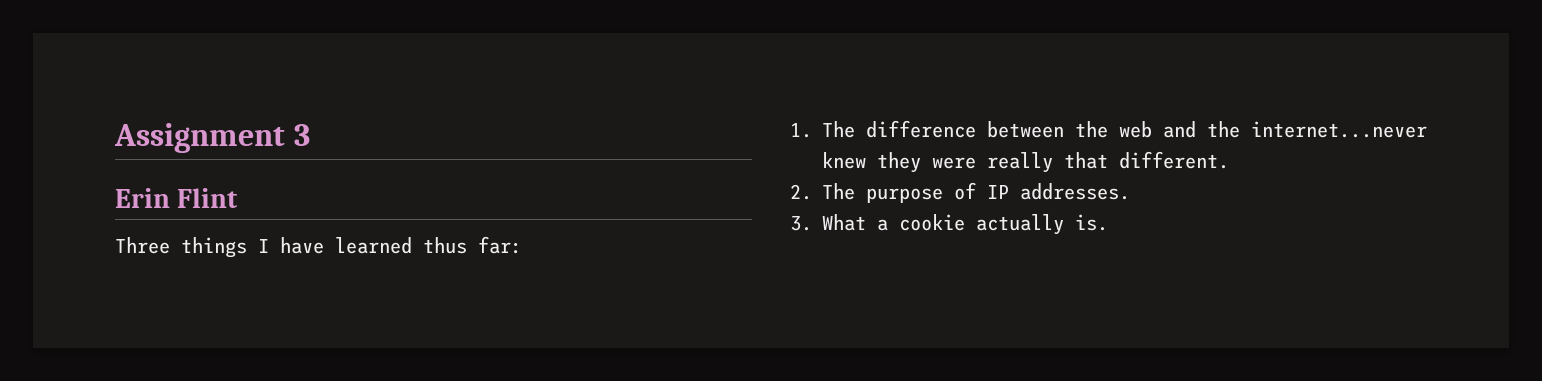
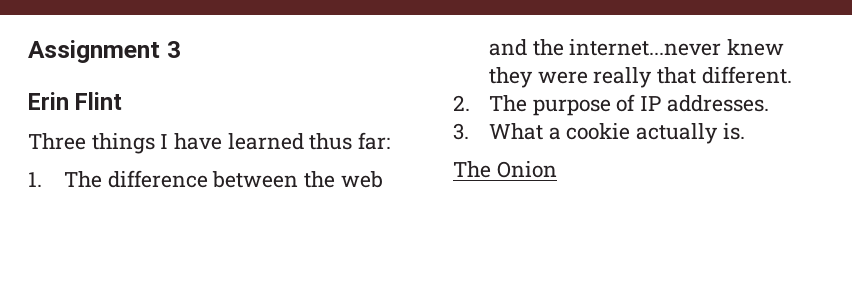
+ The Onion

